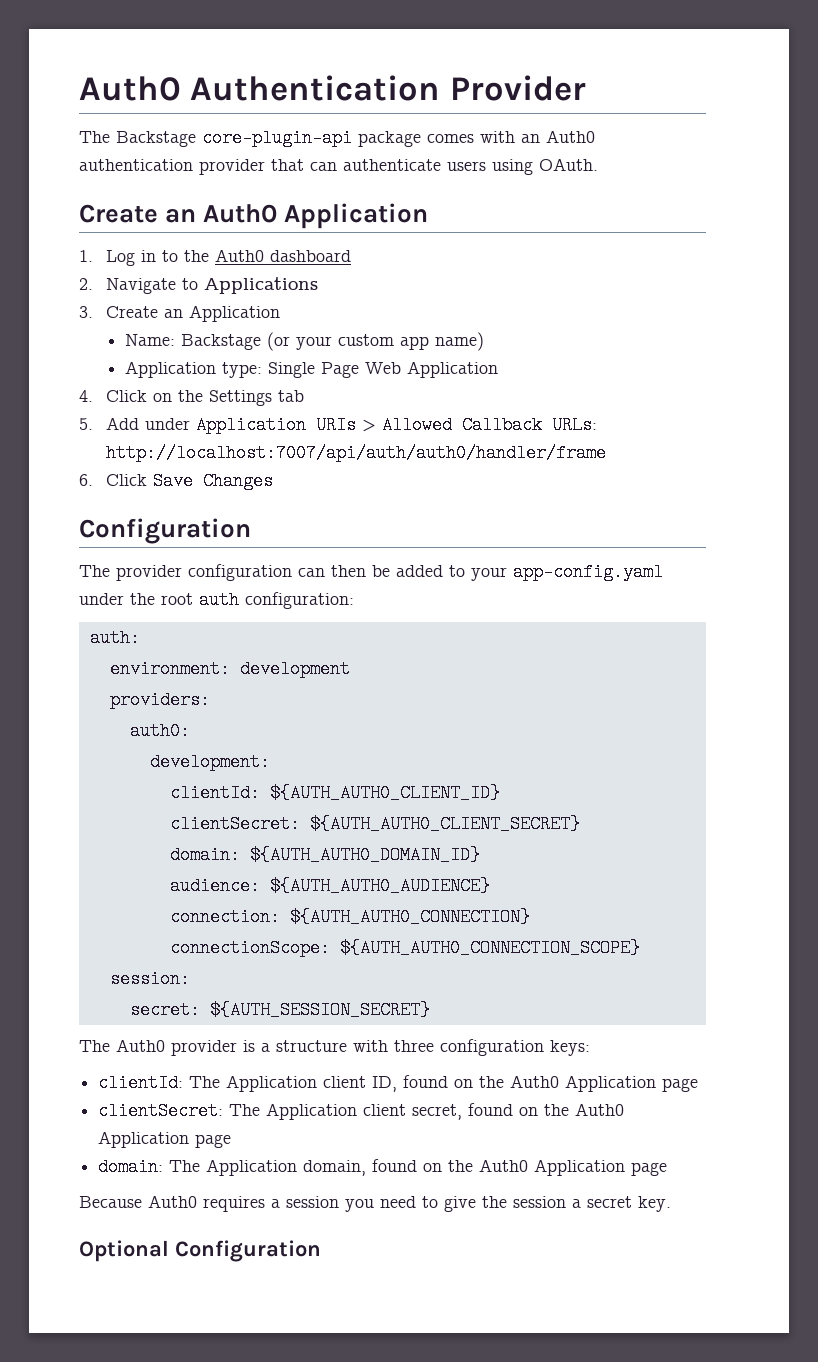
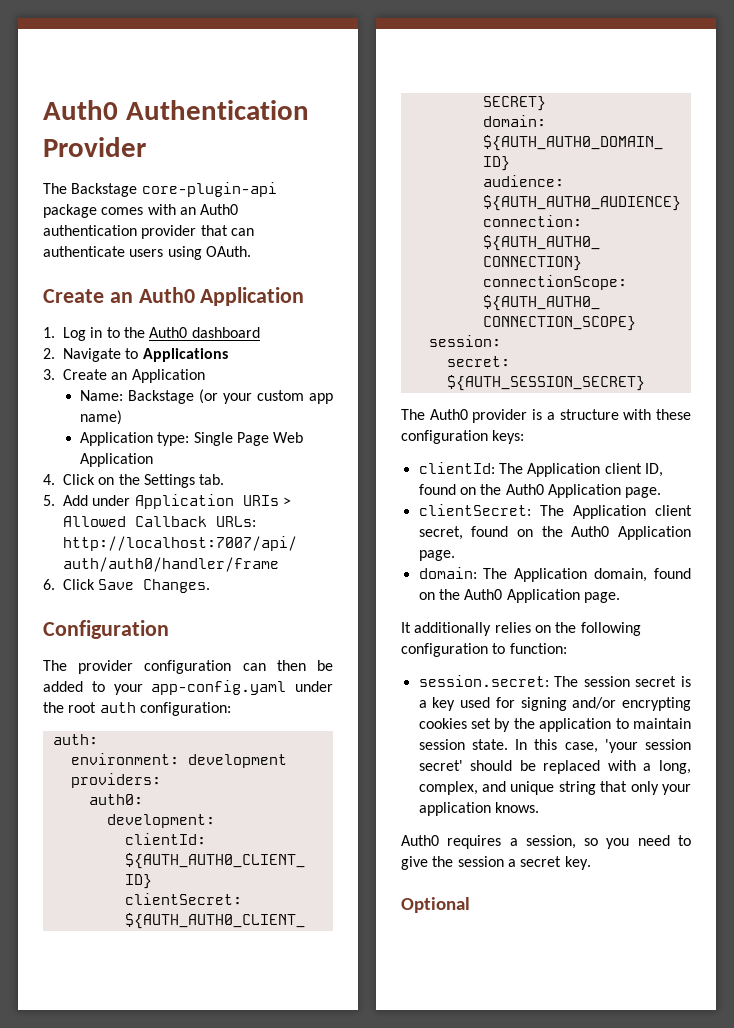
- 4. Click on the Settings tab
+ 4. Click on the Settings tab.
- 6. Click Save Changes
+ 6. Click Save Changes.
- The Auth0 provider is a structure with three configuration keys:
+ The Auth0 provider is a structure with these configuration keys:
- clientId: The Application client ID, found on the Auth0 Application page
+ clientId: The Application client ID, found on the Auth0 Application page.
- clientSecret: The Application client secret, found on the Auth0 Application page
+ clientSecret: The Application client secret, found on the Auth0 Application page.
- domain: The Application domain, found on the Auth0 Application page
- Because Auth0 requires a session you need to give the session a secret key.
+ domain: The Application domain, found on the Auth0 Application page.
+ It additionally relies on the following configuration to function:
+ session.secret: The session secret is a key used for signing and/or encrypting cookies set by the application to maintain session state. In this case, 'your session secret' should be replaced with a long, complex, and unique string that only your application knows.
+ Auth0 requires a session, so you need to give the session a secret key.
- Optional Configuration
+ Optional

